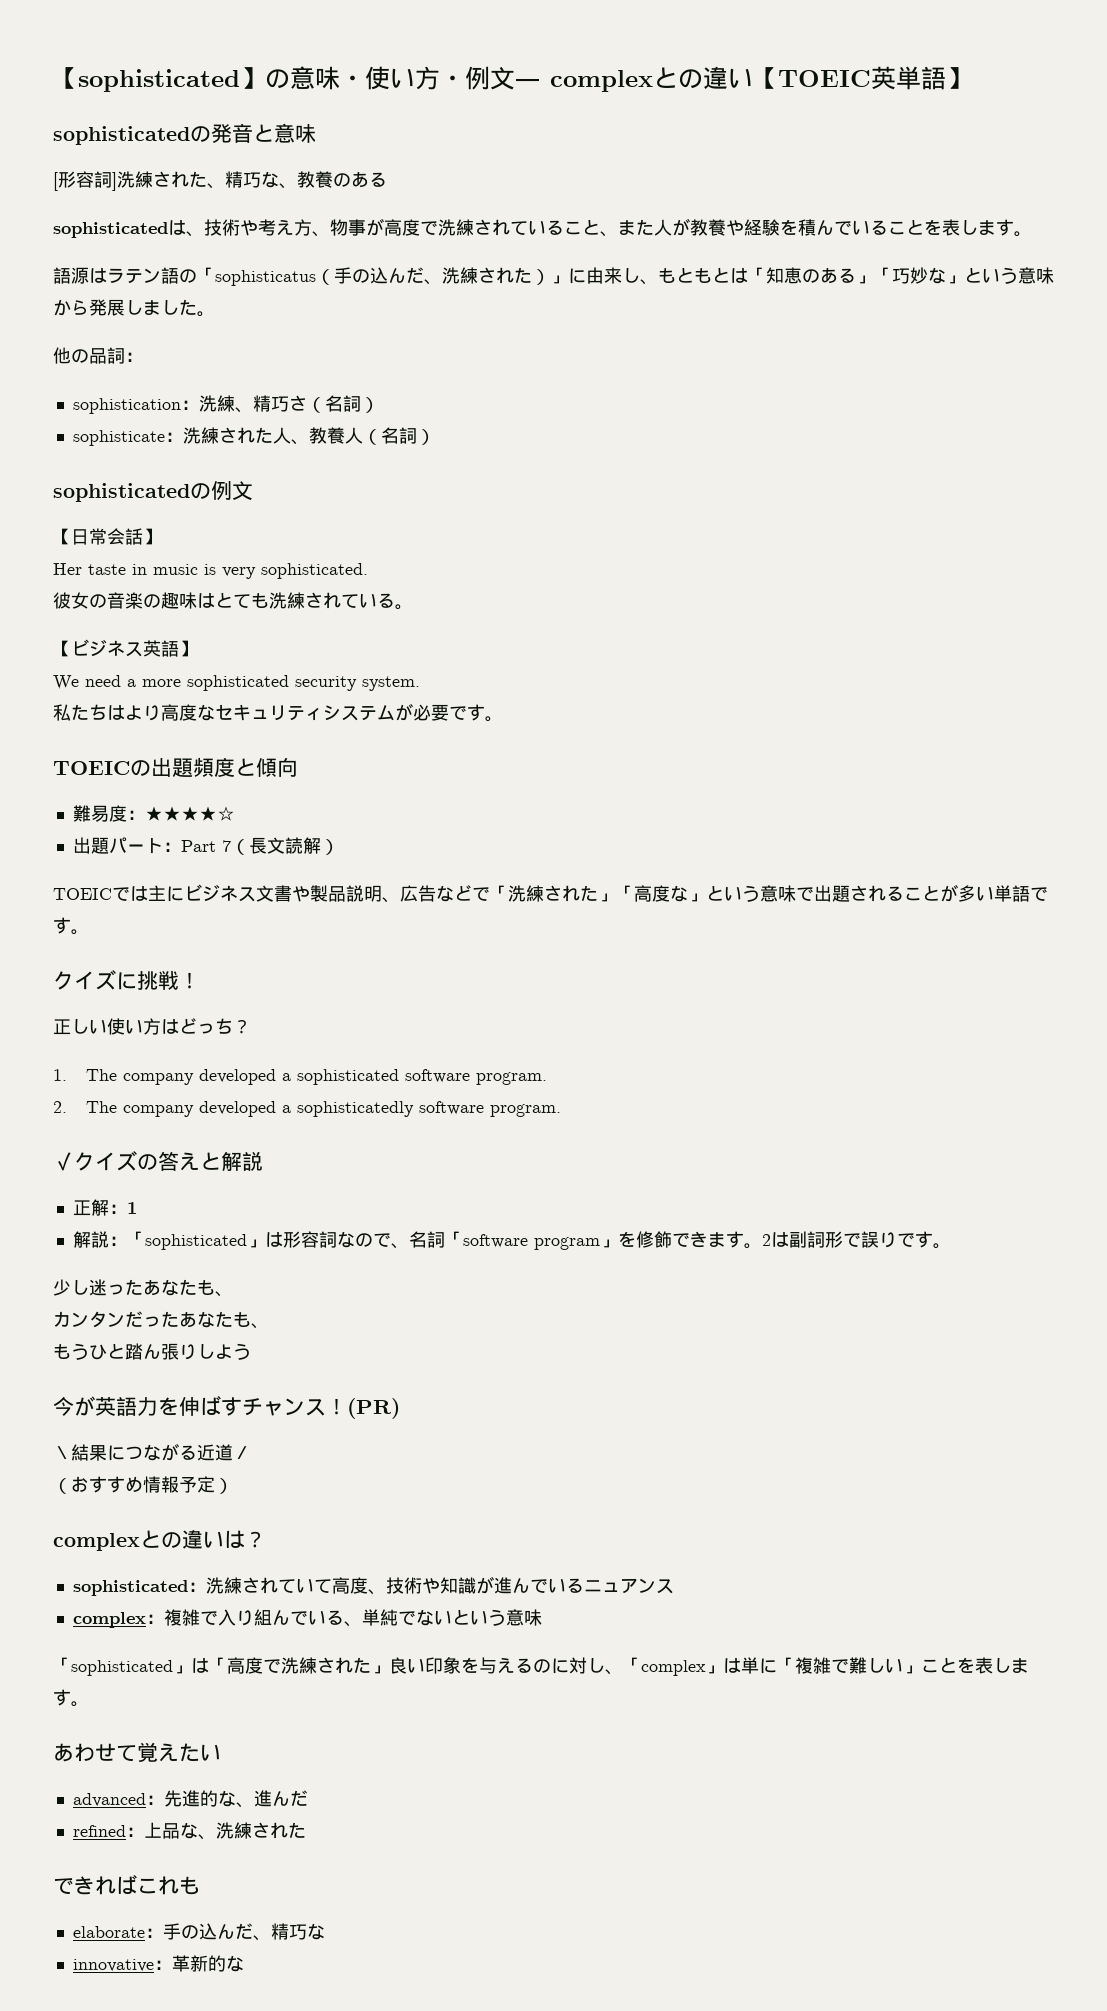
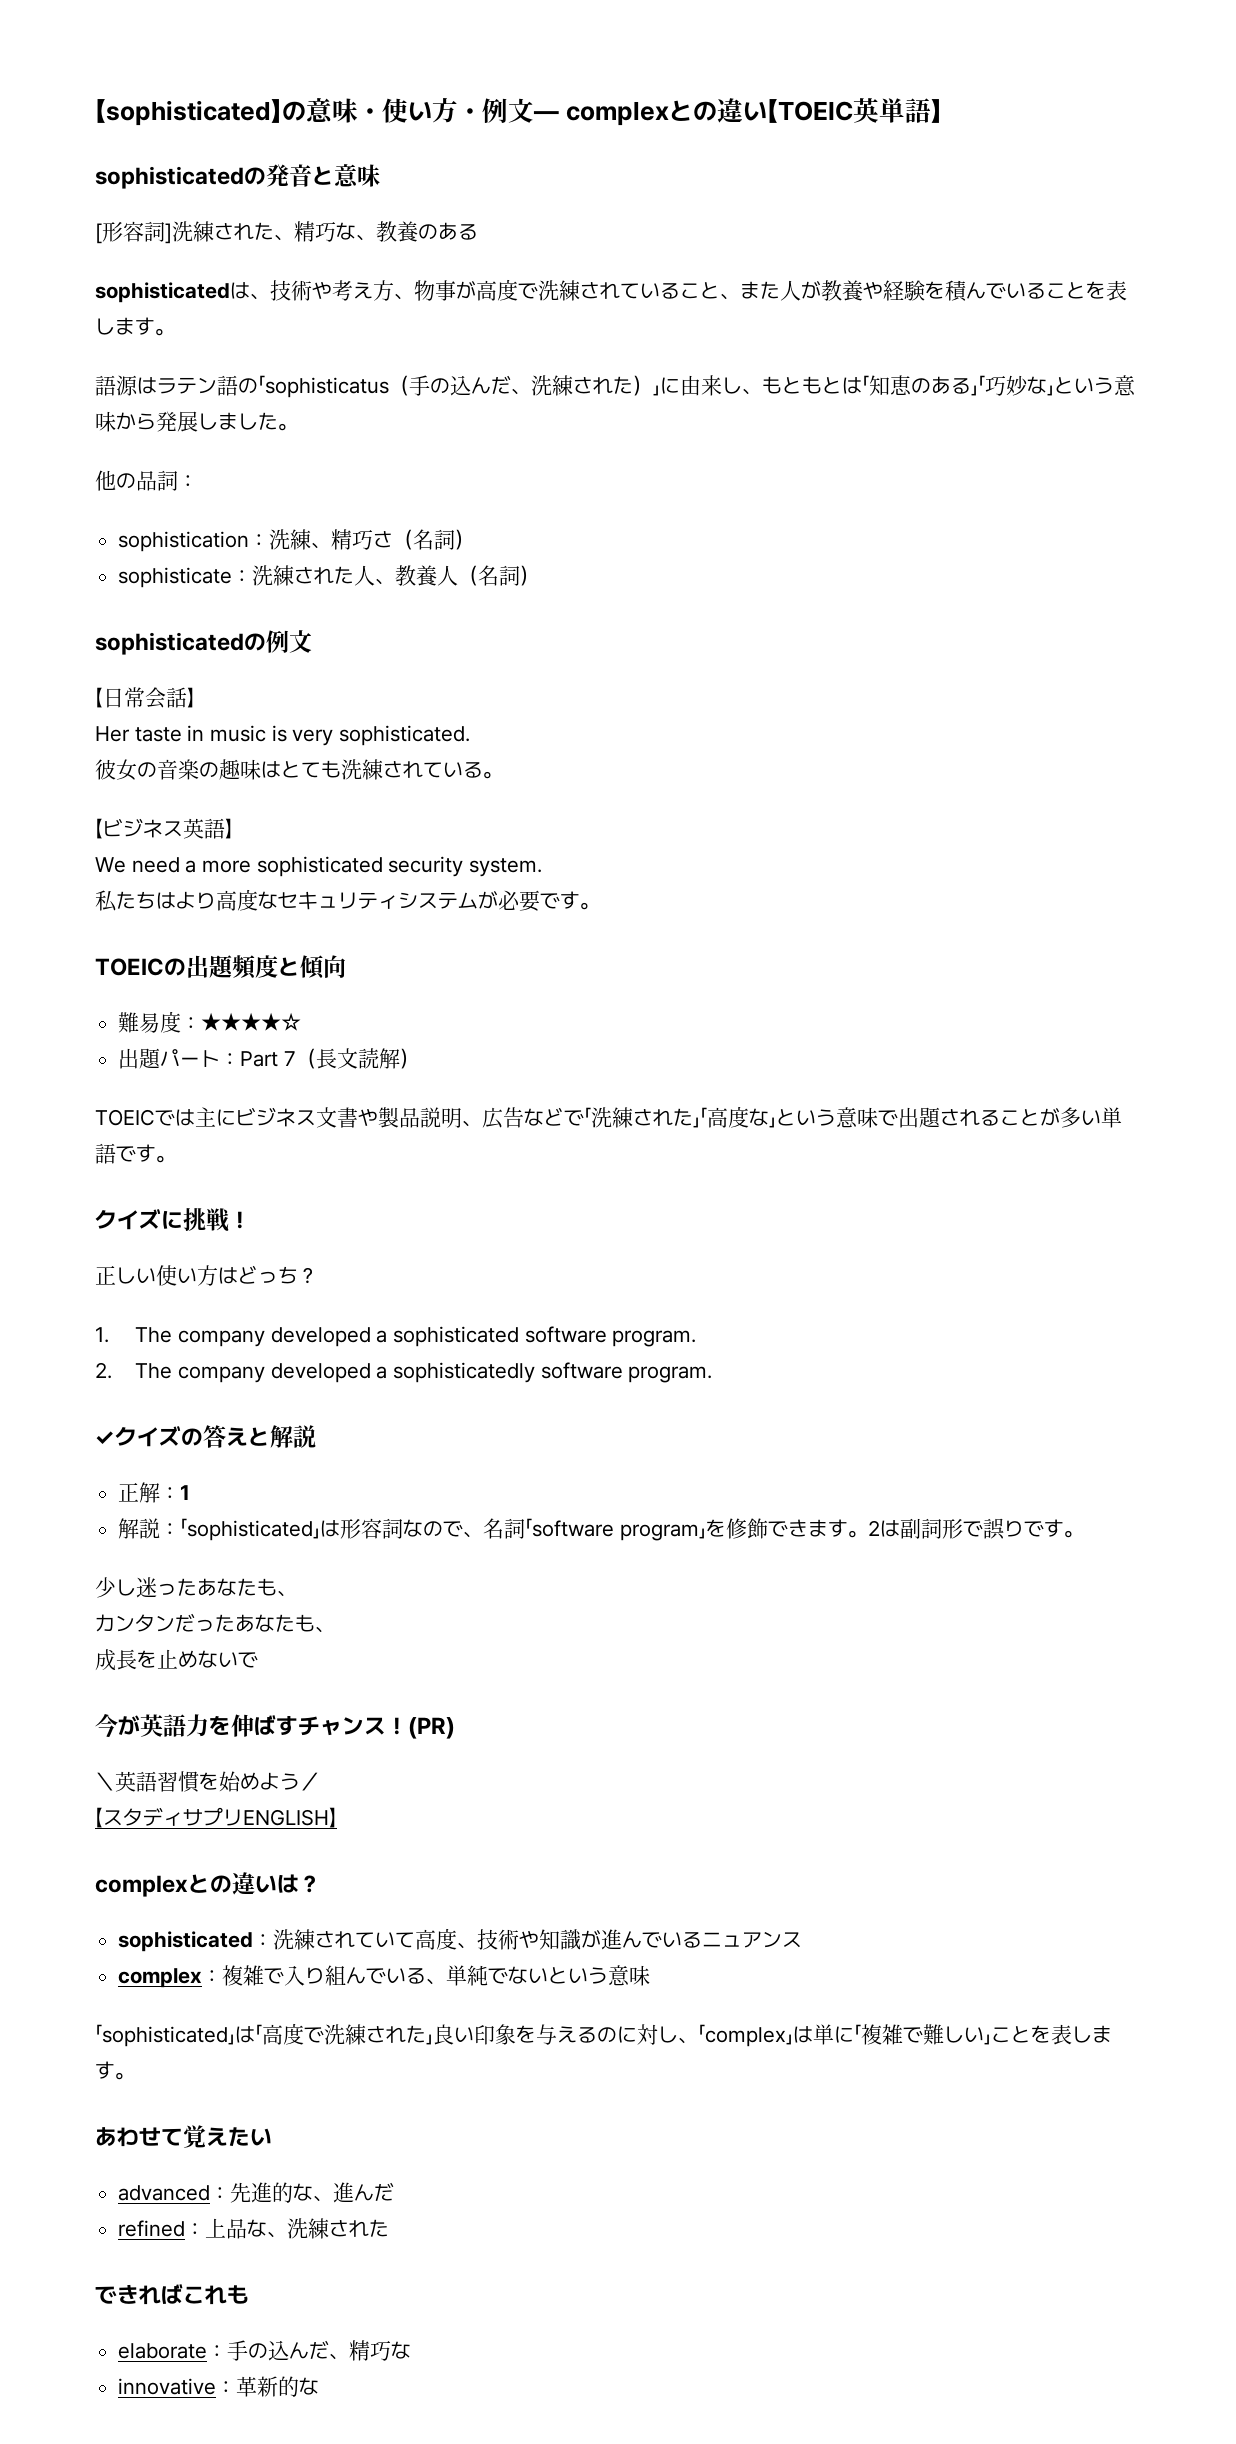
- もうひと踏ん張りしよう
+ 成長を止めないで
- ＼結果につながる近道／
- （おすすめ情報予定）
+ ＼英語習慣を始めよう／
+ 【スタディサプリENGLISH】

